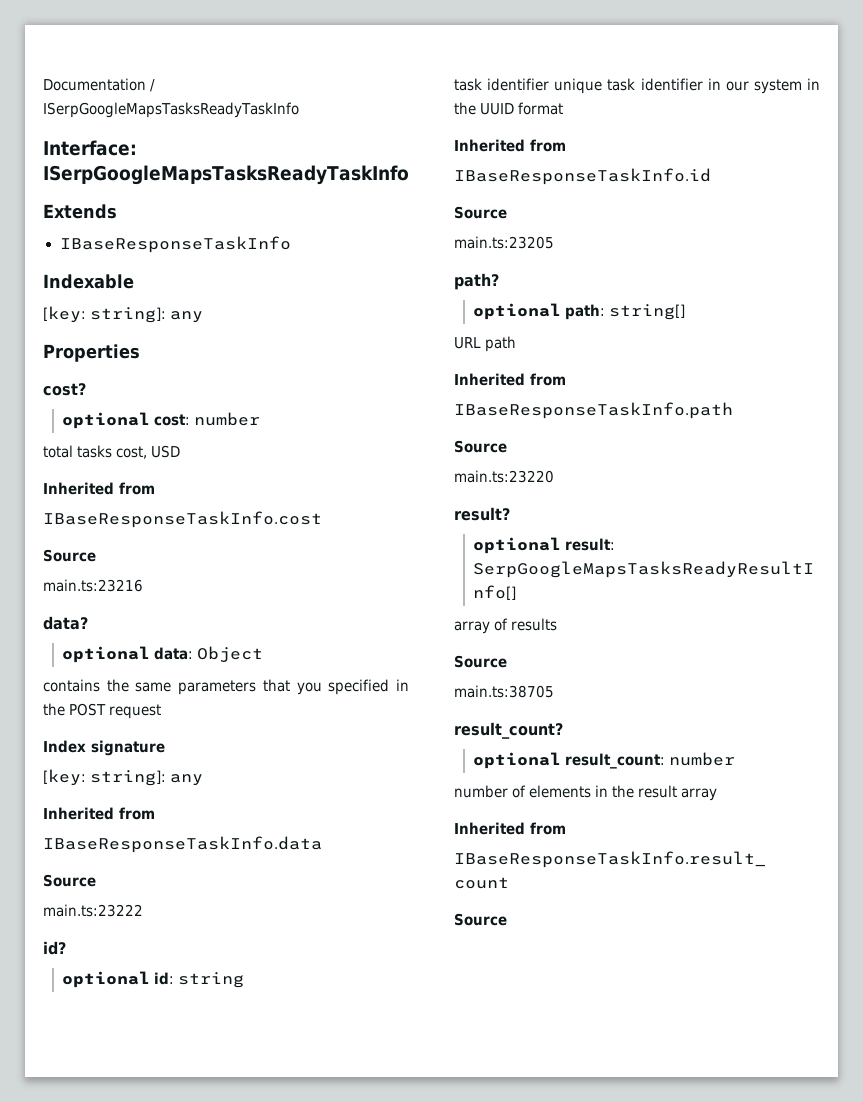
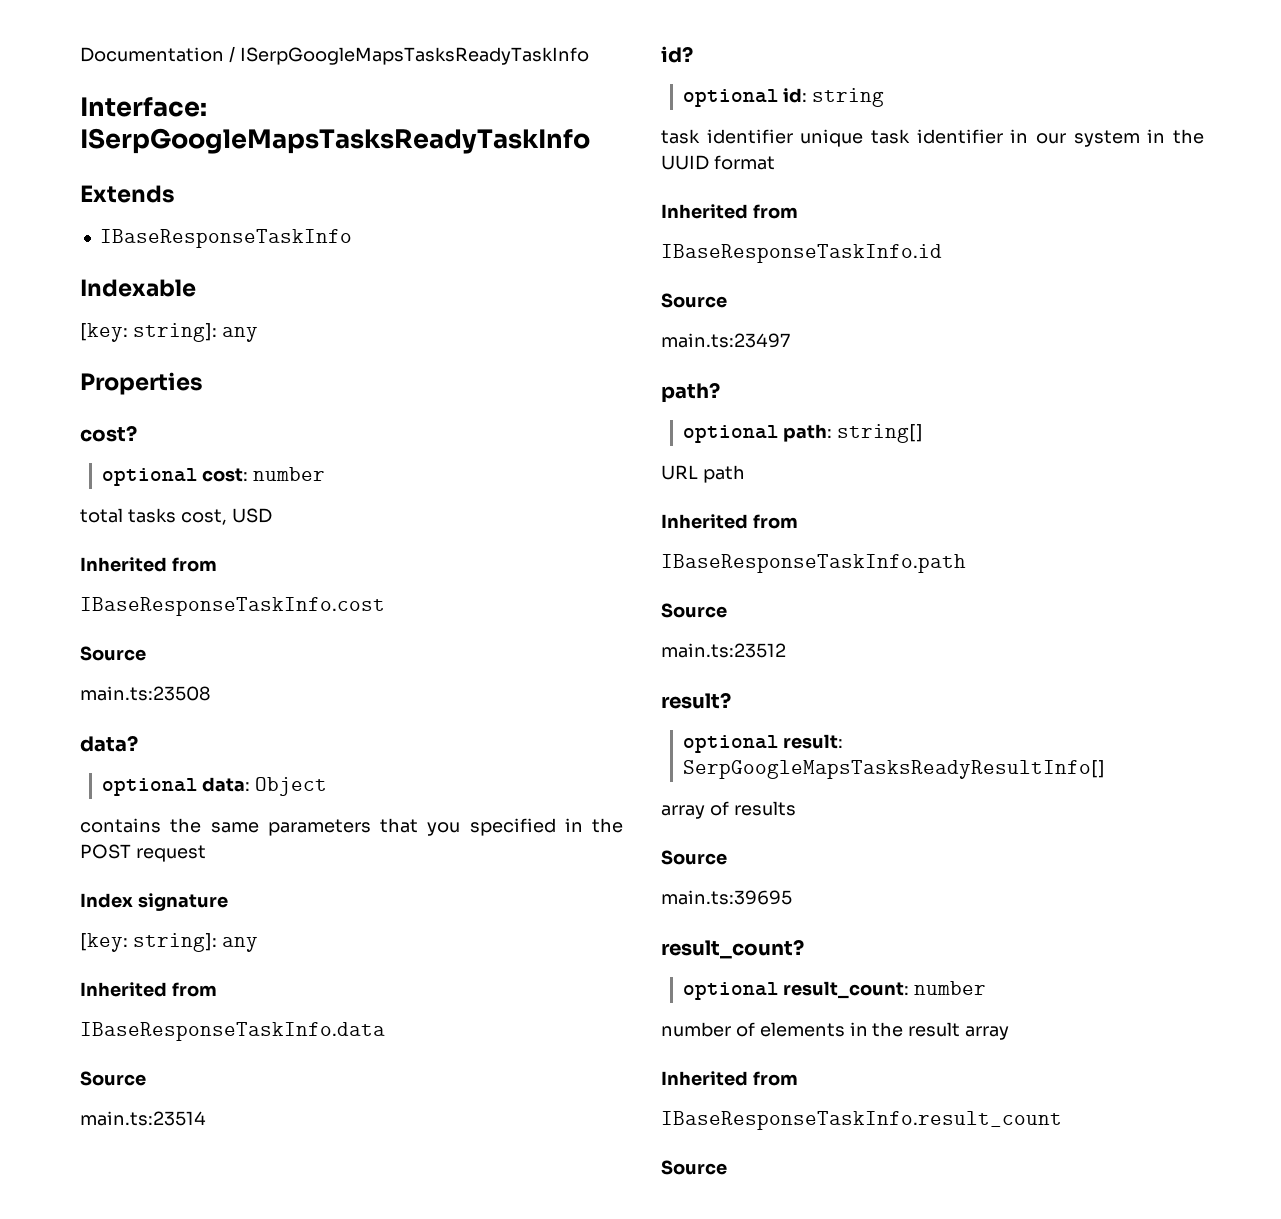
- main.ts:23216
+ main.ts:23508
- main.ts:23222
+ main.ts:23514
- main.ts:23205
+ main.ts:23497
- main.ts:23220
+ main.ts:23512
- main.ts:38705
+ main.ts:39695

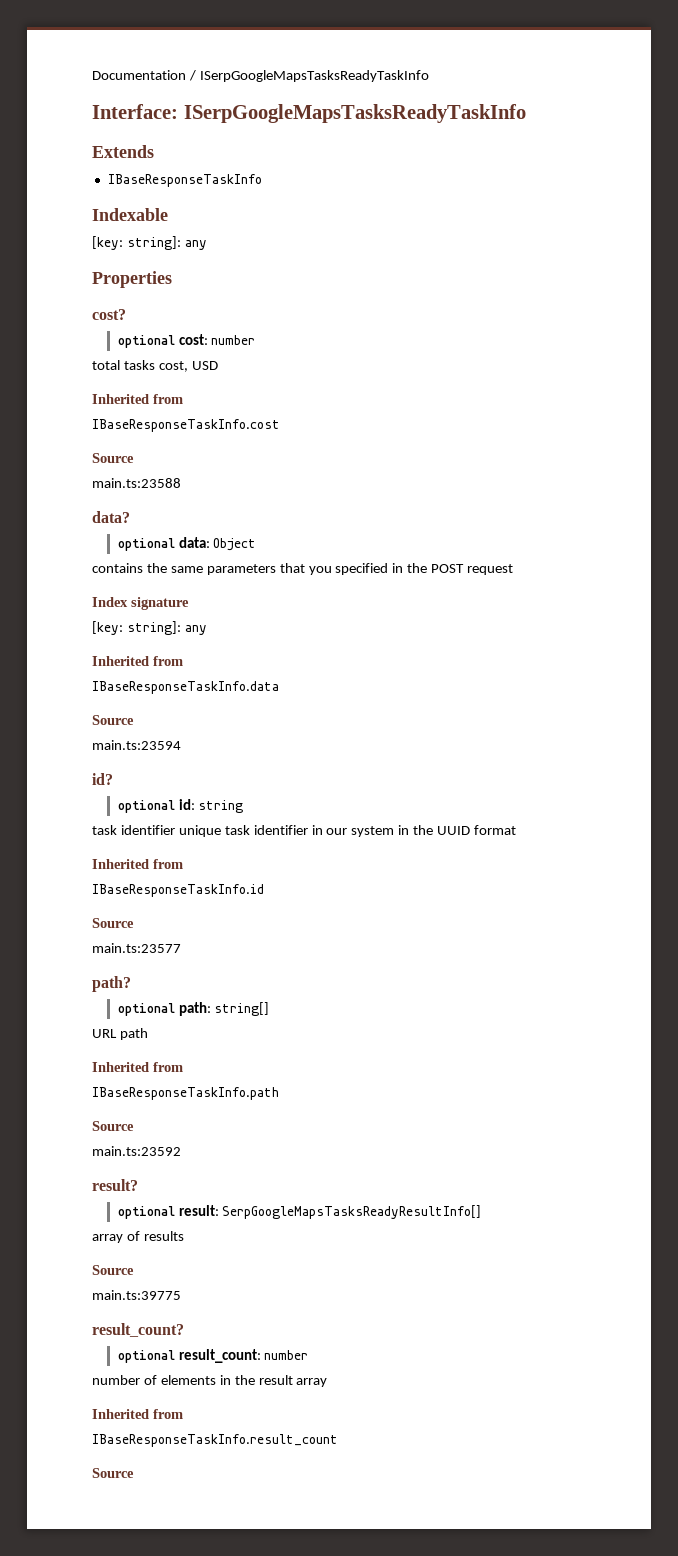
- main.ts:23508
+ main.ts:23588
- main.ts:23514
+ main.ts:23594
- main.ts:23497
+ main.ts:23577
- main.ts:23512
+ main.ts:23592
- main.ts:39695
+ main.ts:39775

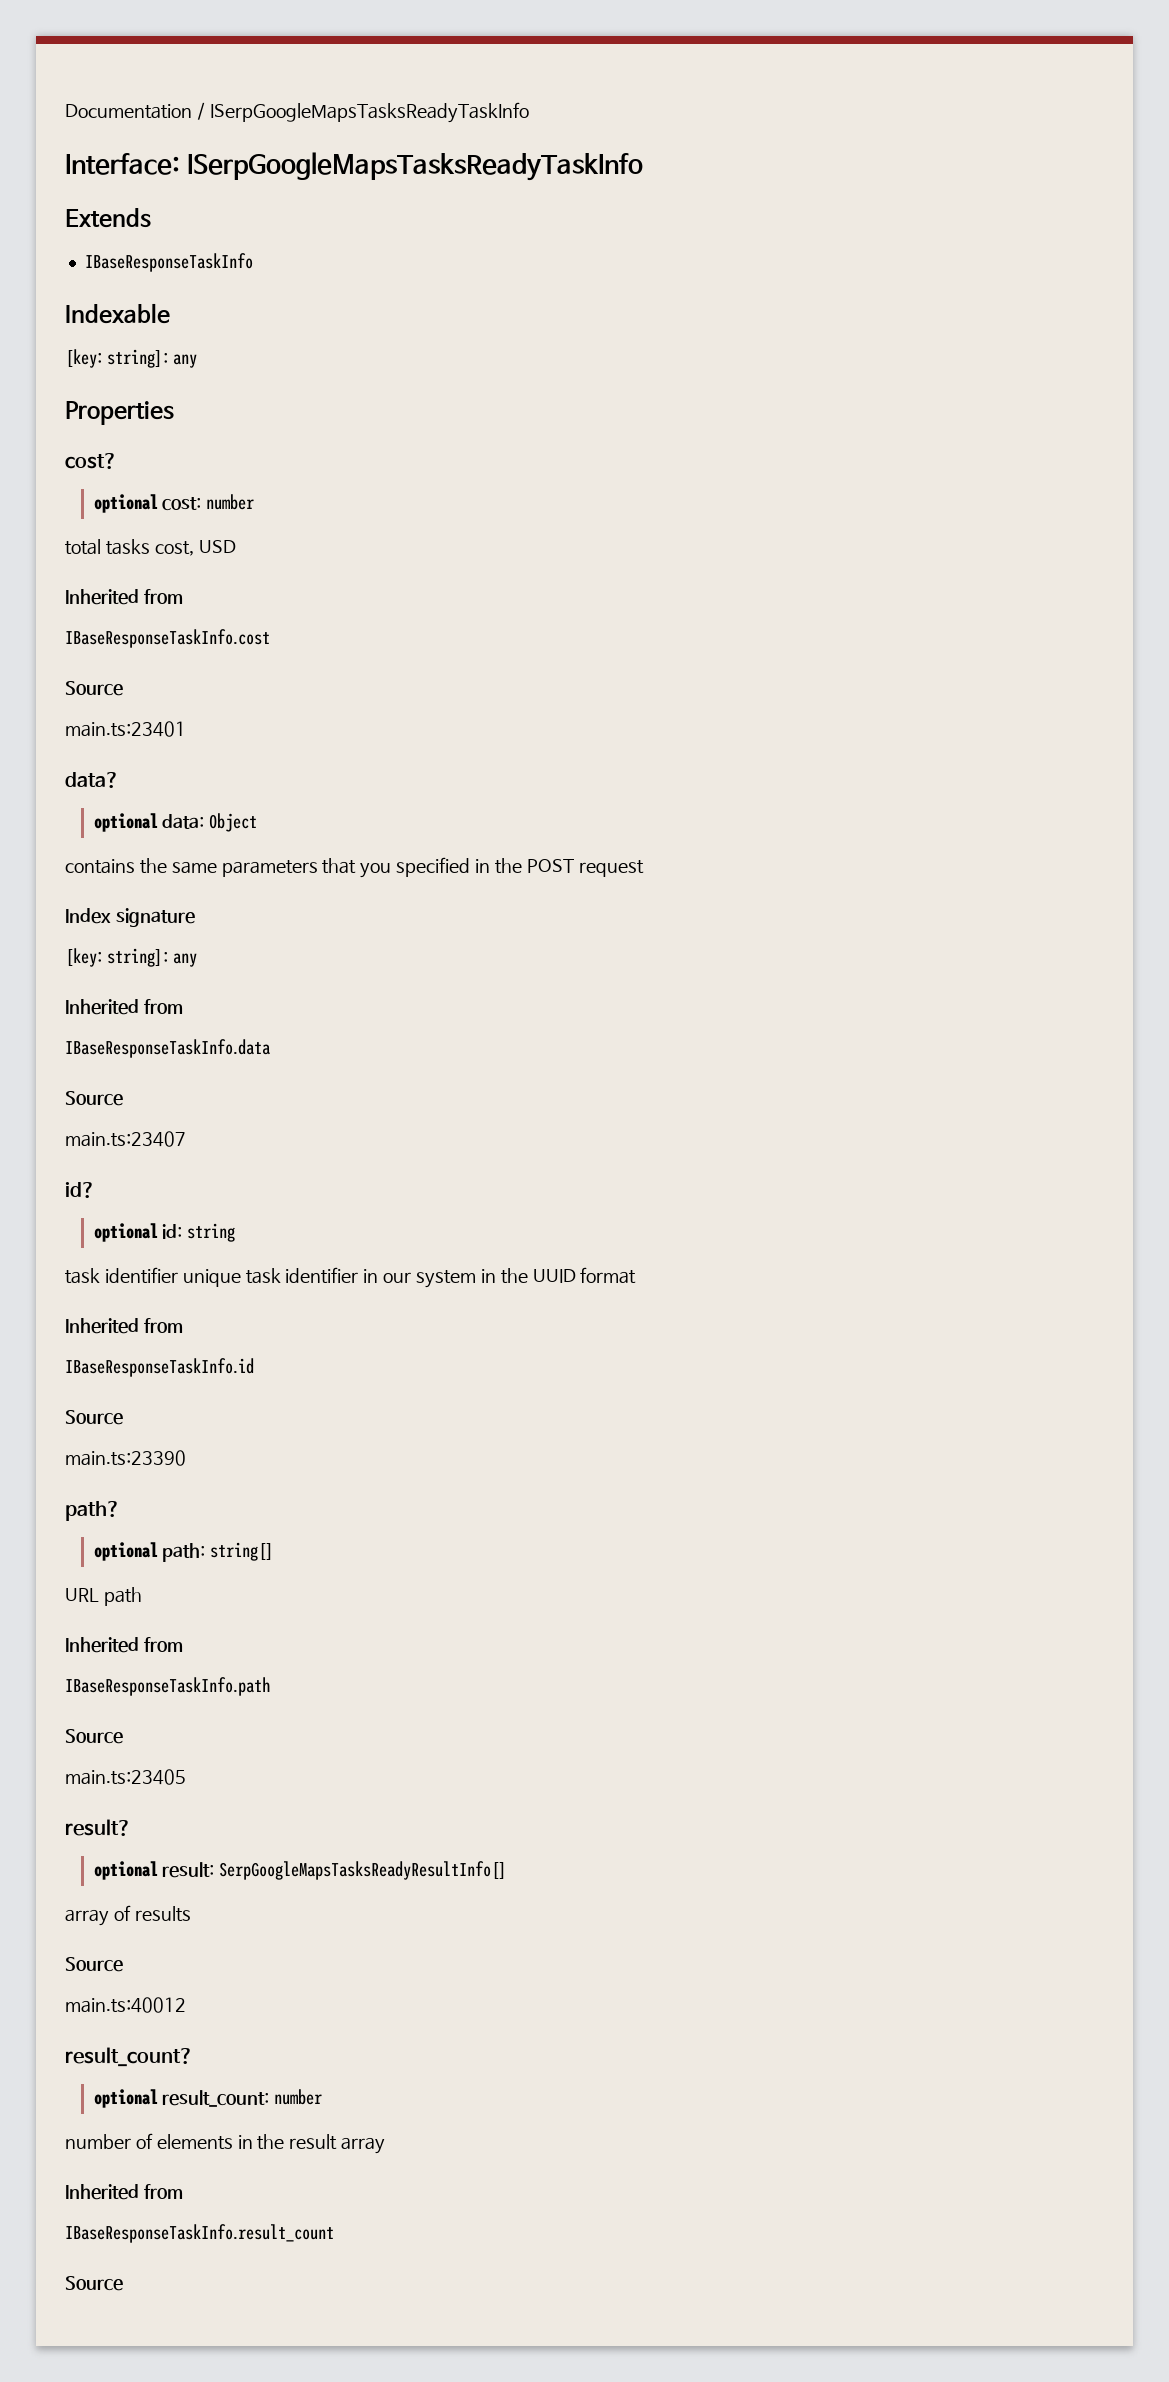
- main.ts:23588
+ main.ts:23401
- main.ts:23594
+ main.ts:23407
- main.ts:23577
+ main.ts:23390
- main.ts:23592
+ main.ts:23405
- main.ts:39775
+ main.ts:40012

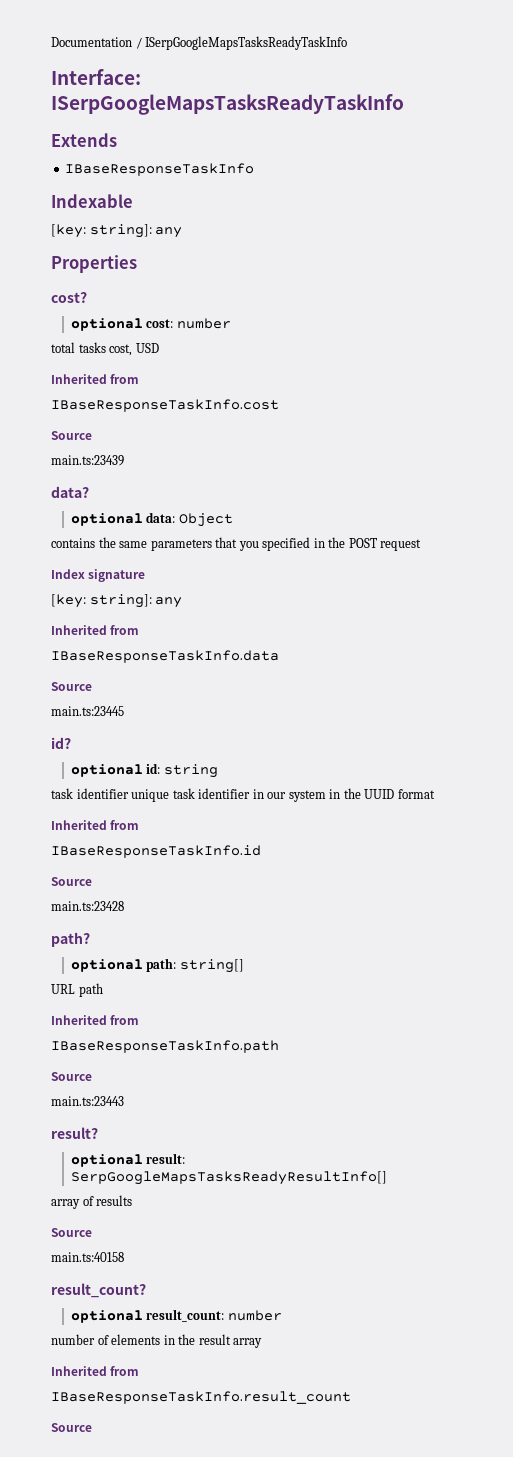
- main.ts:23401
+ main.ts:23439
- main.ts:23407
+ main.ts:23445
- main.ts:23390
+ main.ts:23428
- main.ts:23405
+ main.ts:23443
- main.ts:40012
+ main.ts:40158

